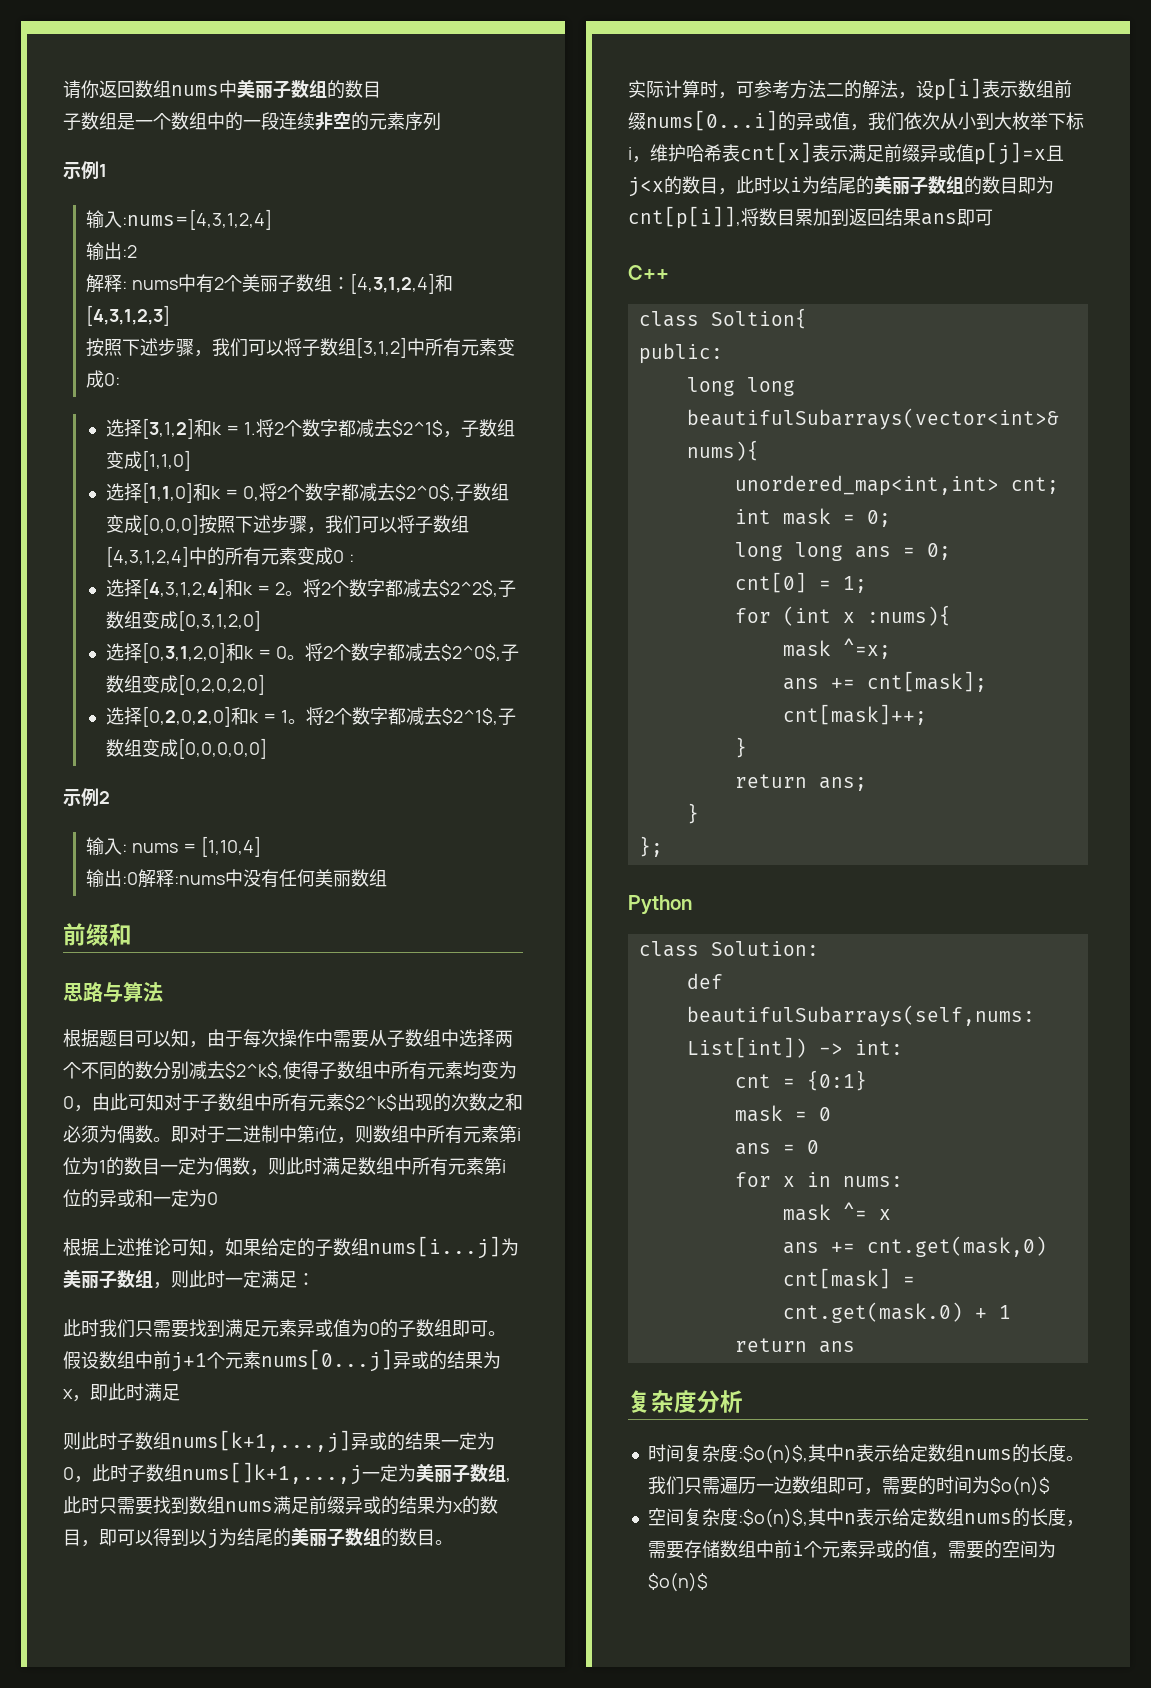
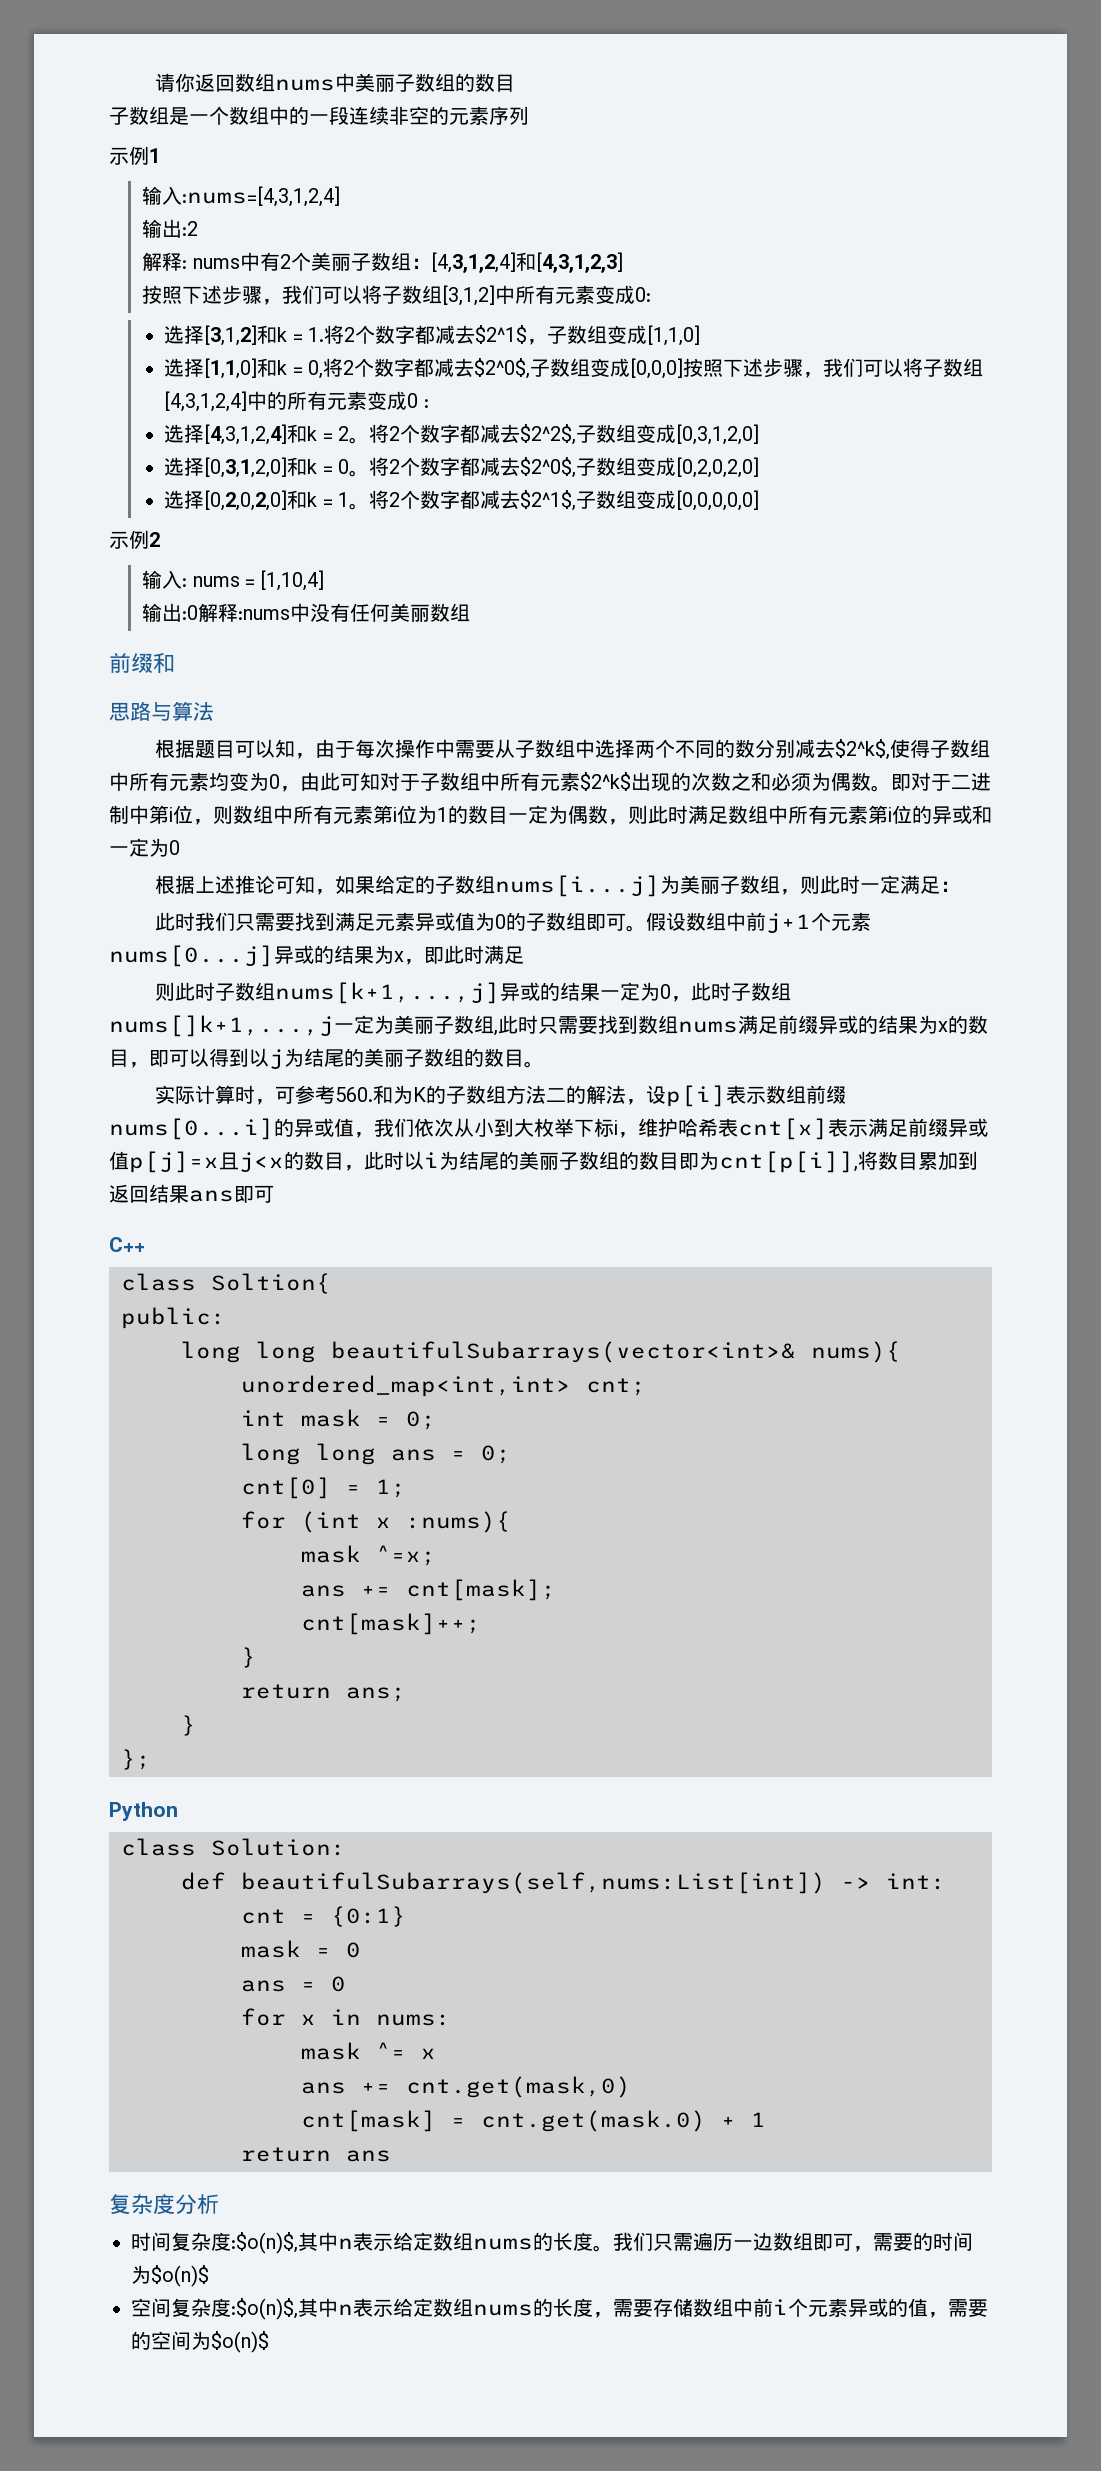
- 实际计算时，可参考方法二的解法，设p[i]表示数组前缀nums[0...i]的异或值，我们依次从小到大枚举下标i，维护哈希表cnt[x]表示满足前缀异或值p[j]=x且j<x的数目，此时以i为结尾的美丽子数组的数目即为cnt[p[i]],将数目累加到返回结果ans即可
+ 实际计算时，可参考560.和为K的子数组方法二的解法，设p[i]表示数组前缀nums[0...i]的异或值，我们依次从小到大枚举下标i，维护哈希表cnt[x]表示满足前缀异或值p[j]=x且j<x的数目，此时以i为结尾的美丽子数组的数目即为cnt[p[i]],将数目累加到返回结果ans即可

